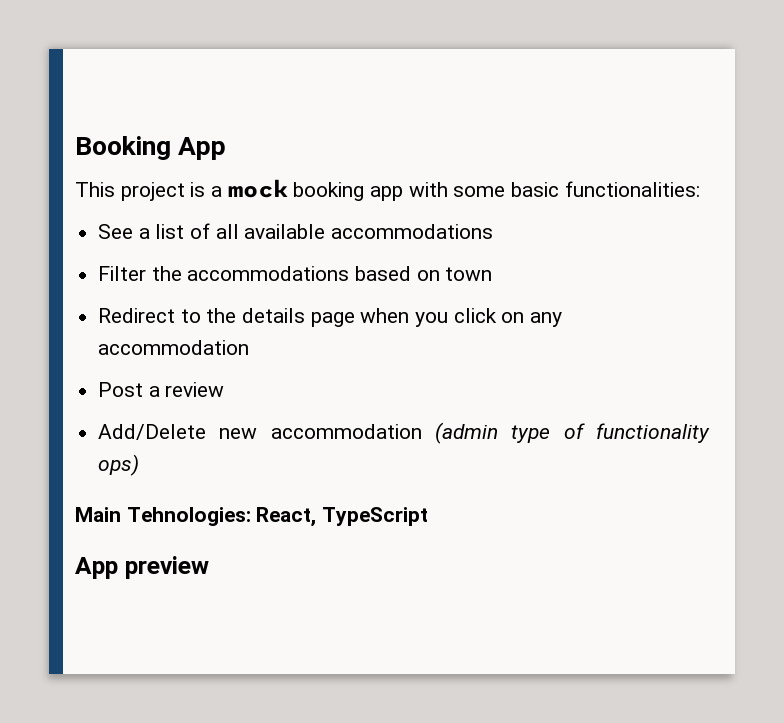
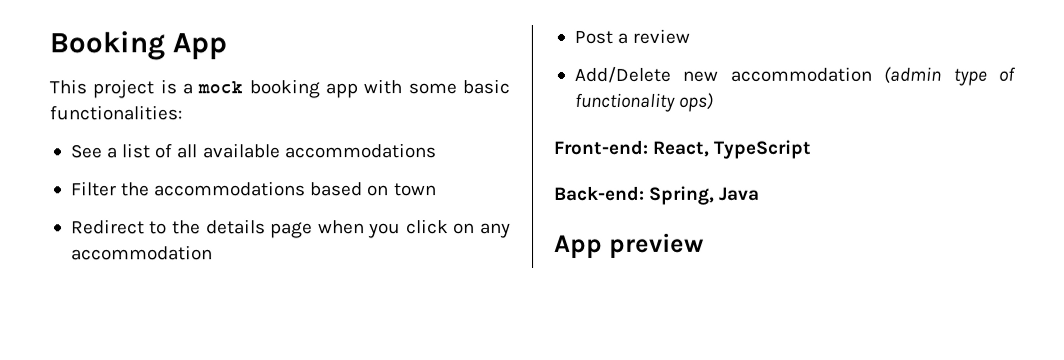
- Main Tehnologies: React, TypeScript
+ Front-end: React, TypeScript
+ Back-end: Spring, Java

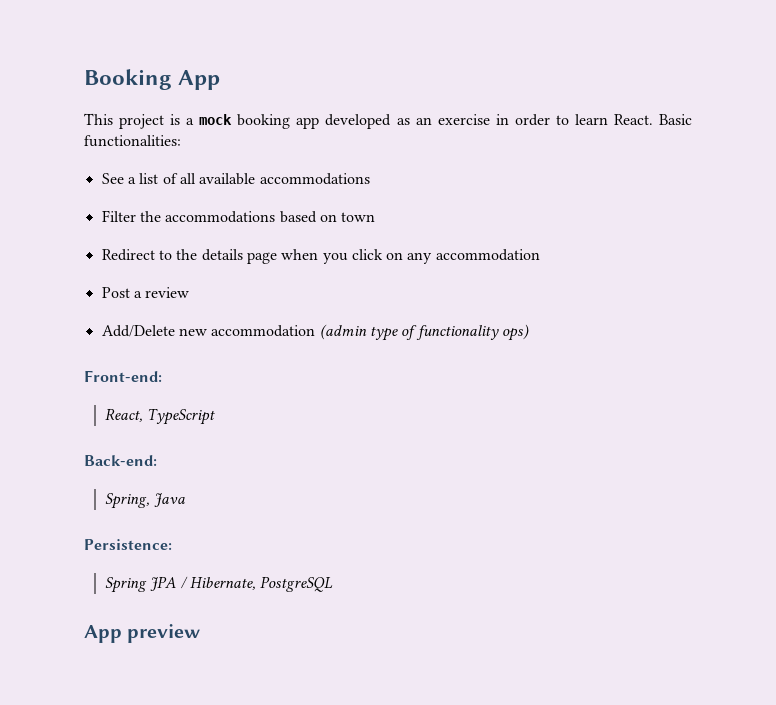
- This project is a mock booking app with some basic functionalities:
+ This project is a mock booking app developed as an exercise in order to learn React. Basic functionalities:
- Front-end: React, TypeScript
+ Front-end:
+ React, TypeScript
- Back-end: Spring, Java
+ Back-end:
+ Spring, Java
+ Persistence:
+ Spring JPA / Hibernate, PostgreSQL

